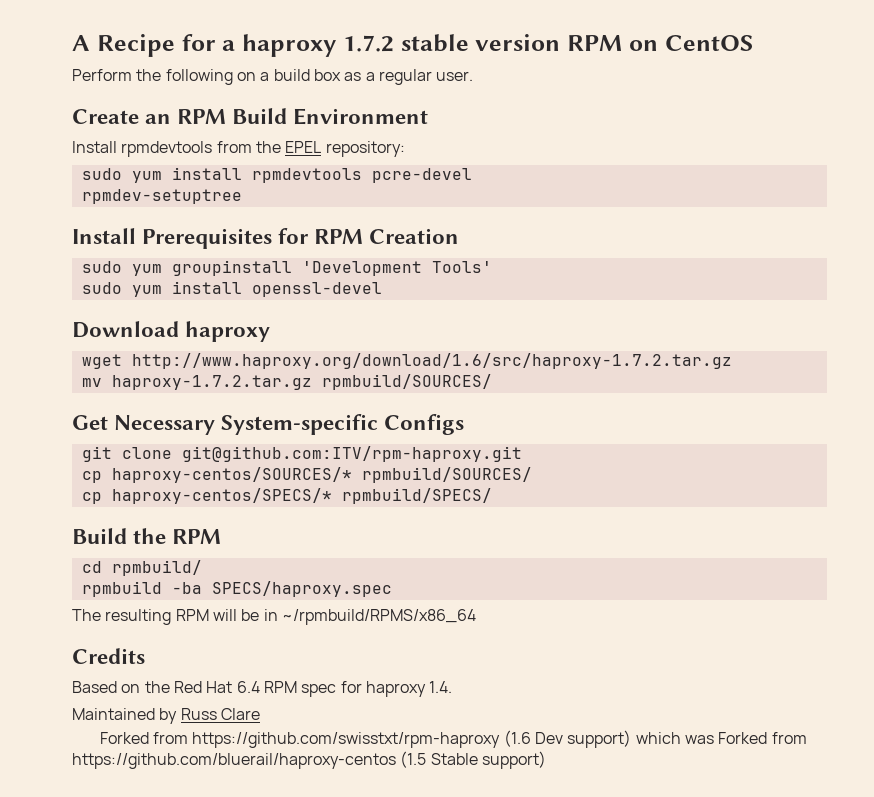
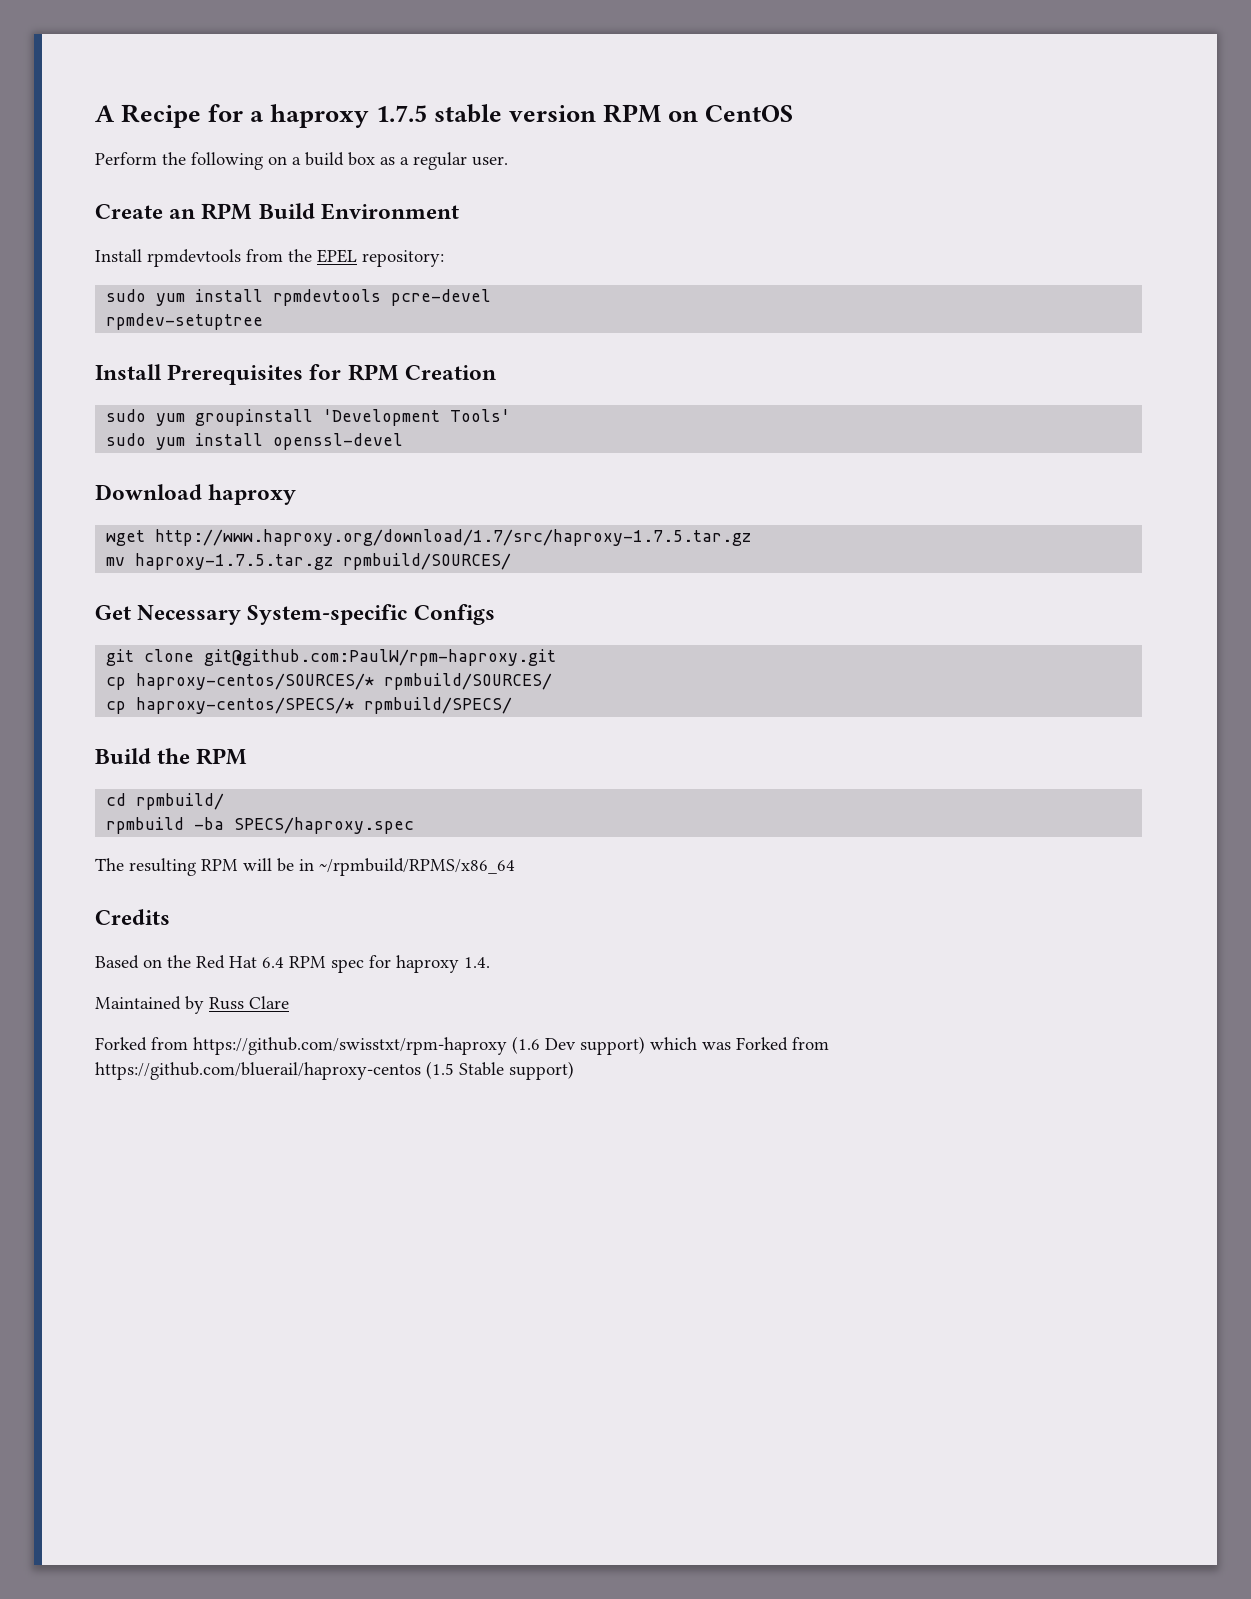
- A Recipe for a haproxy 1.7.2 stable version RPM on CentOS
+ A Recipe for a haproxy 1.7.5 stable version RPM on CentOS
- wget http://www.haproxy.org/download/1.6/src/haproxy-1.7.2.tar.gz
+ wget http://www.haproxy.org/download/1.7/src/haproxy-1.7.5.tar.gz
- mv haproxy-1.7.2.tar.gz rpmbuild/SOURCES/
+ mv haproxy-1.7.5.tar.gz rpmbuild/SOURCES/
- git clone git@github.com:ITV/rpm-haproxy.git
+ git clone git@github.com:PaulW/rpm-haproxy.git

